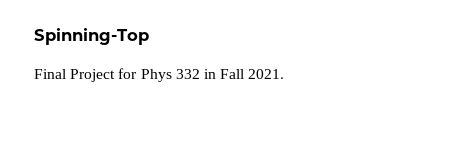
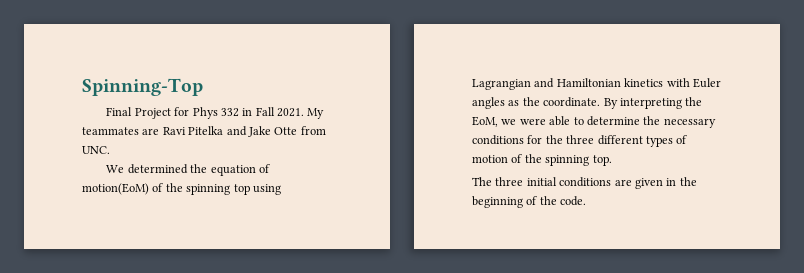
+ My teammates are Ravi Pitelka and Jake Otte from UNC.
+ We determined the equation of motion(EoM) of the spinning top using Lagrangian and Hamiltonian kinetics with Euler angles as the coordinate. By interpreting the EoM, we were able to determine the necessary conditions for the three different types of motion of the spinning top.
+ The three initial conditions are given in the beginning of the code.

